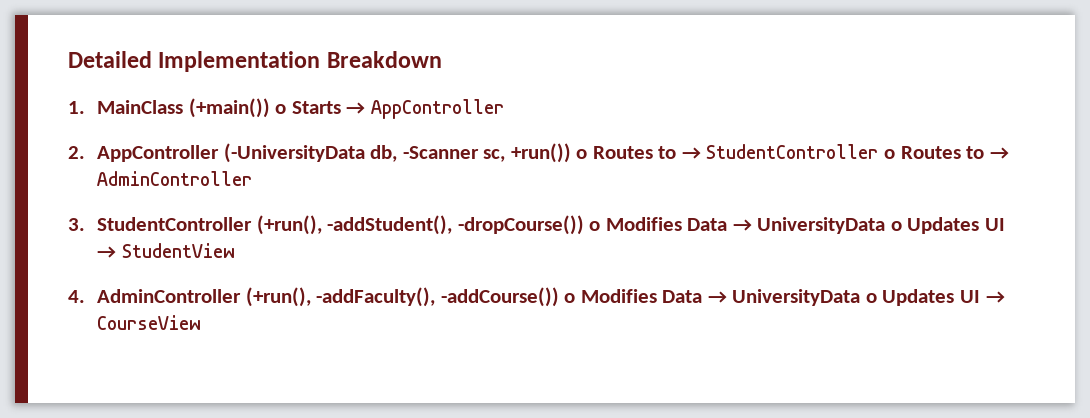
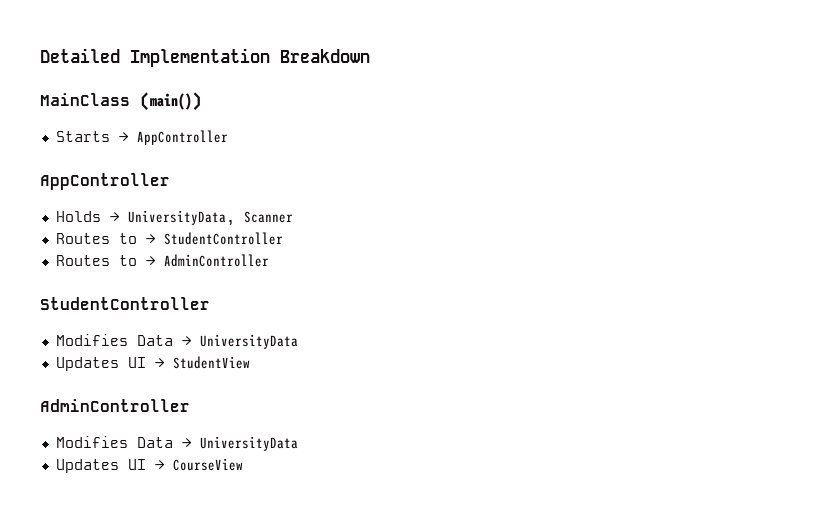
- 1. MainClass (+main()) o Starts → AppController
- 2. AppController (-UniversityData db, -Scanner sc, +run()) o Routes to → StudentController o Routes to → AdminController
- 3. StudentController (+run(), -addStudent(), -dropCourse()) o Modifies Data → UniversityData o Updates UI → StudentView
- 4. AdminController (+run(), -addFaculty(), -addCourse()) o Modifies Data → UniversityData o Updates UI → CourseView
+ MainClass (main())
+ Starts → AppController
+ AppController
+ Holds → UniversityData, Scanner
+ Routes to → StudentController
+ Routes to → AdminController
+ StudentController
+ Modifies Data → UniversityData
+ Updates UI → StudentView
+ AdminController
+ Modifies Data → UniversityData
+ Updates UI → CourseView

